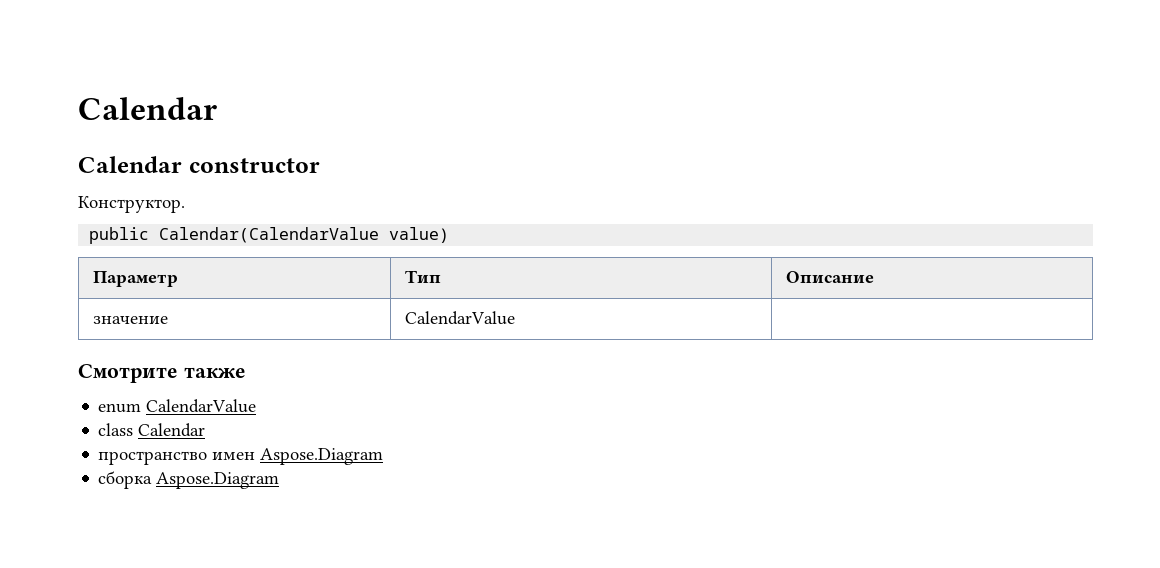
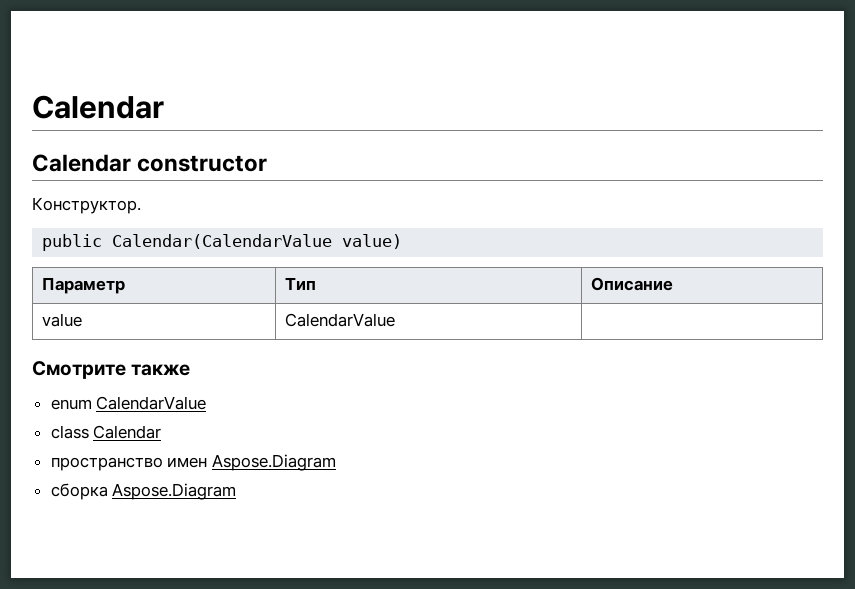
- значение | CalendarValue |
+ value | CalendarValue |

